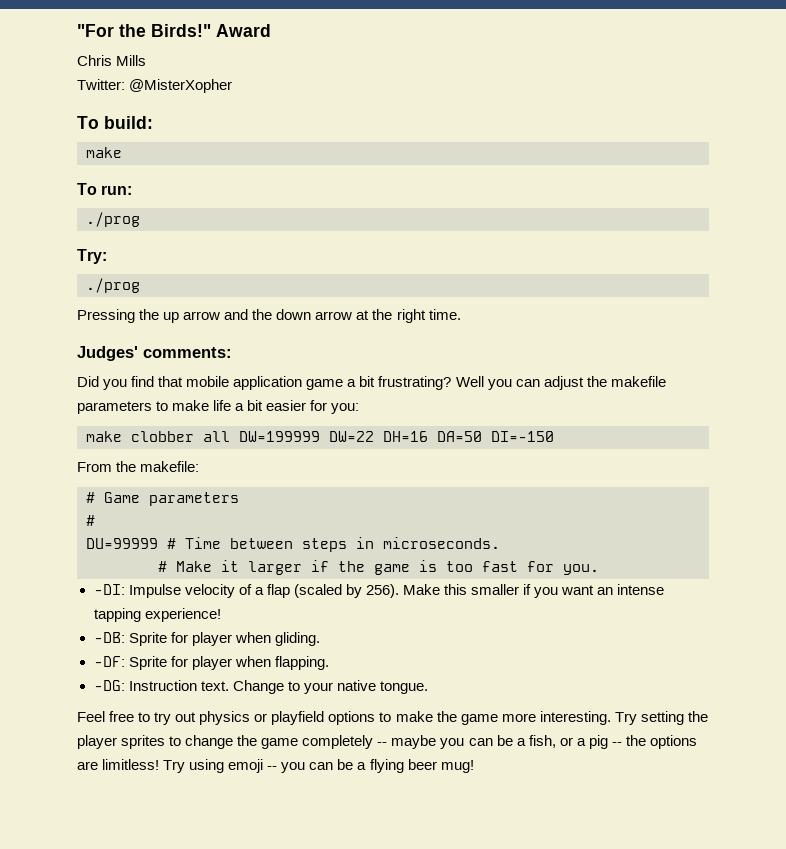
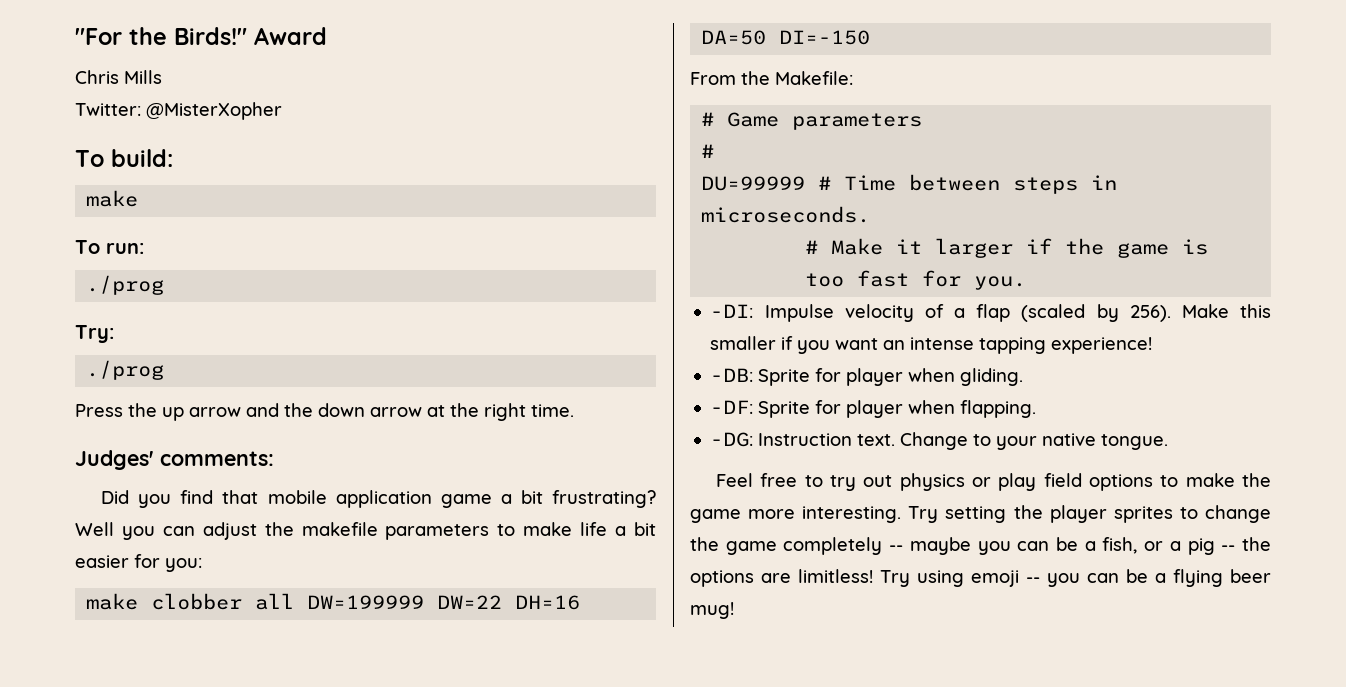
- Pressing the up arrow and the down arrow at the right time.
+ Press the up arrow and the down arrow at the right time.
- From the makefile:
+ From the Makefile:
- Feel free to try out physics or playfield options to make the game more interesting.
+ Feel free to try out physics or play field options to make the game more interesting.

